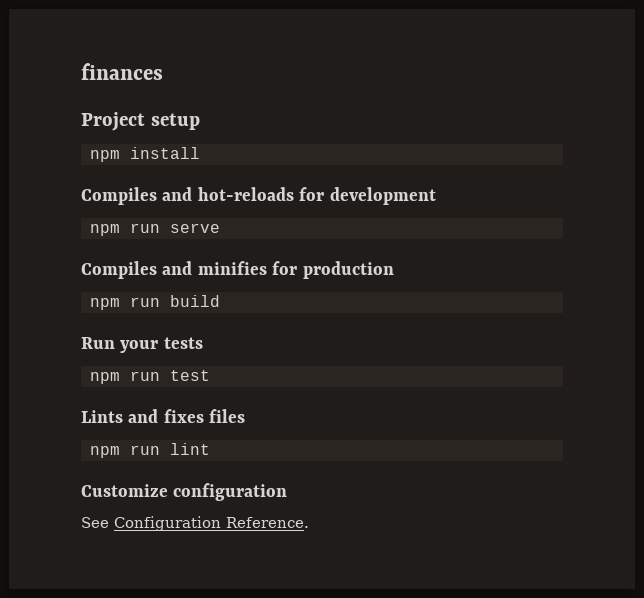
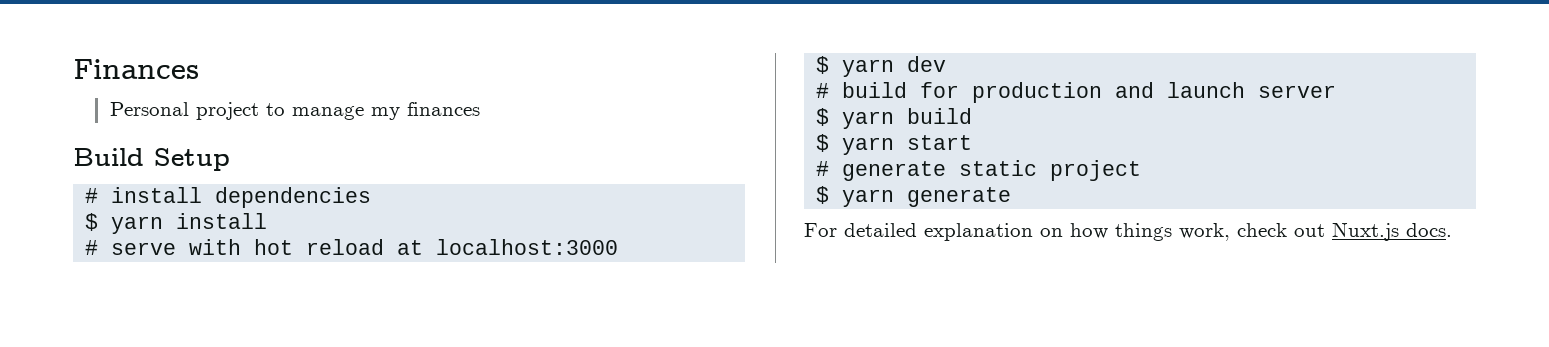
- finances
- Project setup
- npm install
- Compiles and hot-reloads for development
- npm run serve
- Compiles and minifies for production
- npm run build
- Run your tests
- npm run test
- Lints and fixes files
- npm run lint
- Customize configuration
- See Configuration Reference.
+ Finances
+ Personal project to manage my finances
+ Build Setup
+ # install dependencies
+ $ yarn install
+ # serve with hot reload at localhost:3000
+ $ yarn dev
+ # build for production and launch server
+ $ yarn build
+ $ yarn start
+ # generate static project
+ $ yarn generate
+ For detailed explanation on how things work, check out Nuxt.js docs.

